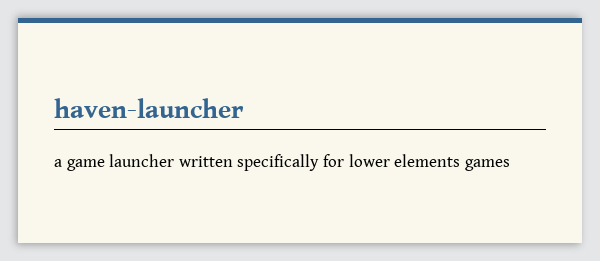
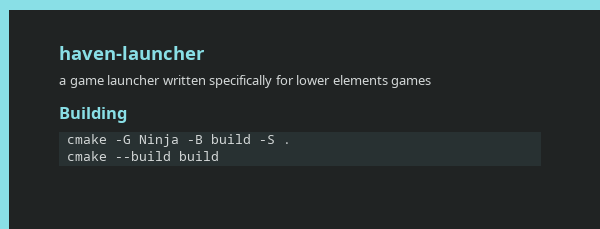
+ Building
+ cmake -G Ninja -B build -S .
+ cmake --build build

